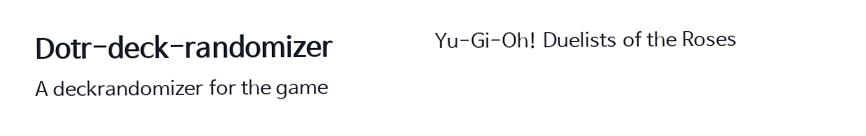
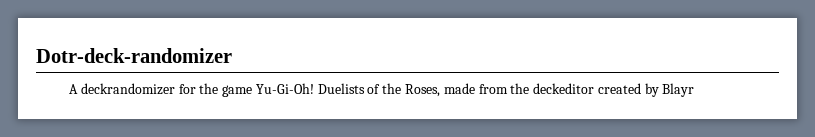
- Duelists of the Roses
+ Duelists of the Roses, made from the deckeditor created by Blayr

